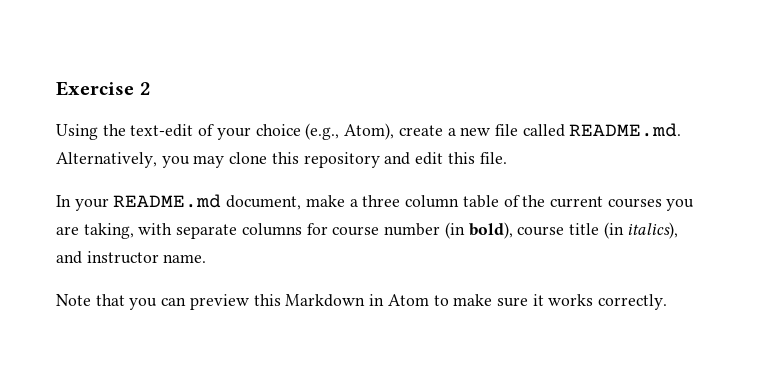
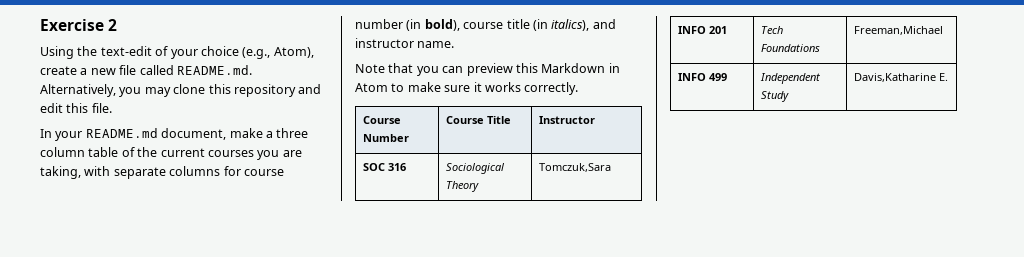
+ Course Number | Course Title | Instructor
+ SOC 316 | Sociological Theory | Tomczuk,Sara
+ INFO 201 | Tech Foundations | Freeman,Michael
+ INFO 499 | Independent Study | Davis,Katharine E.

